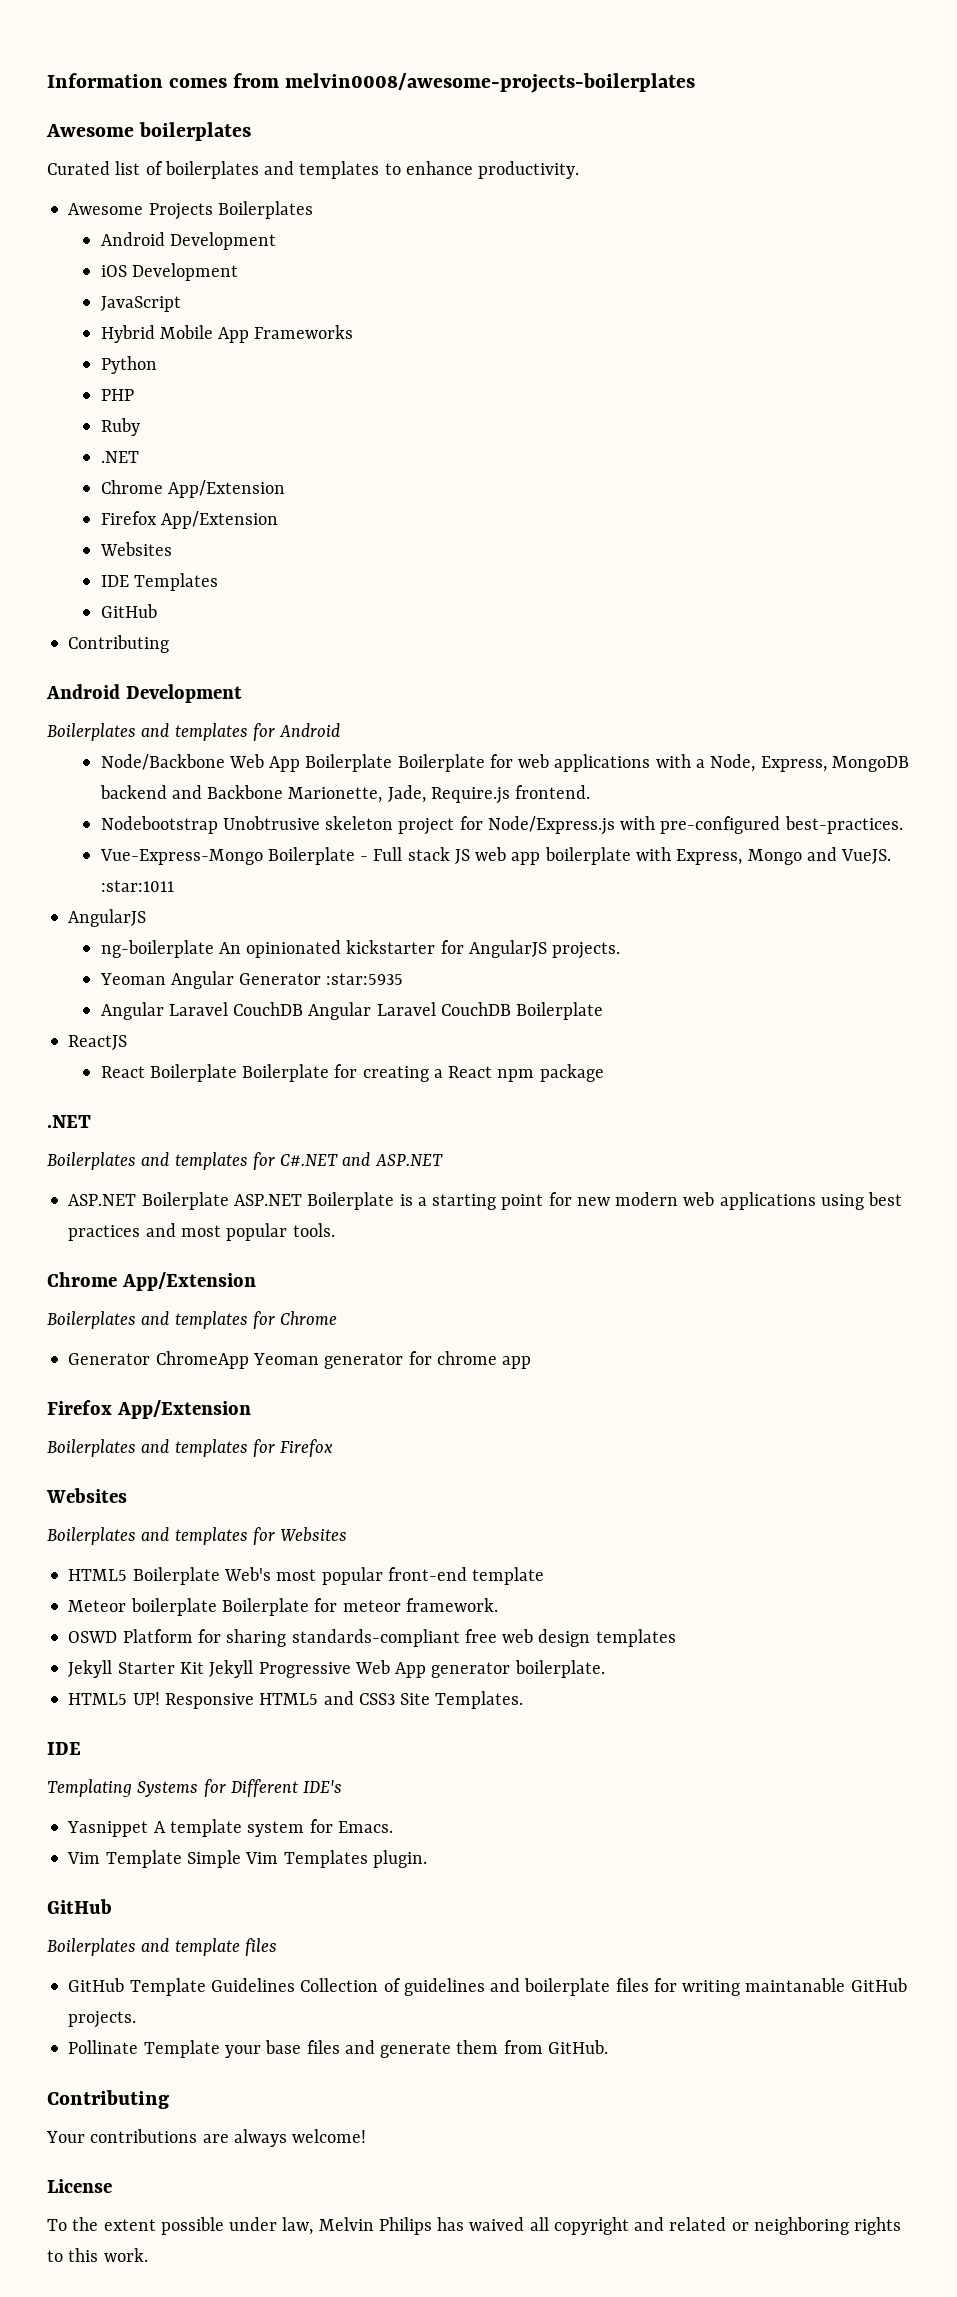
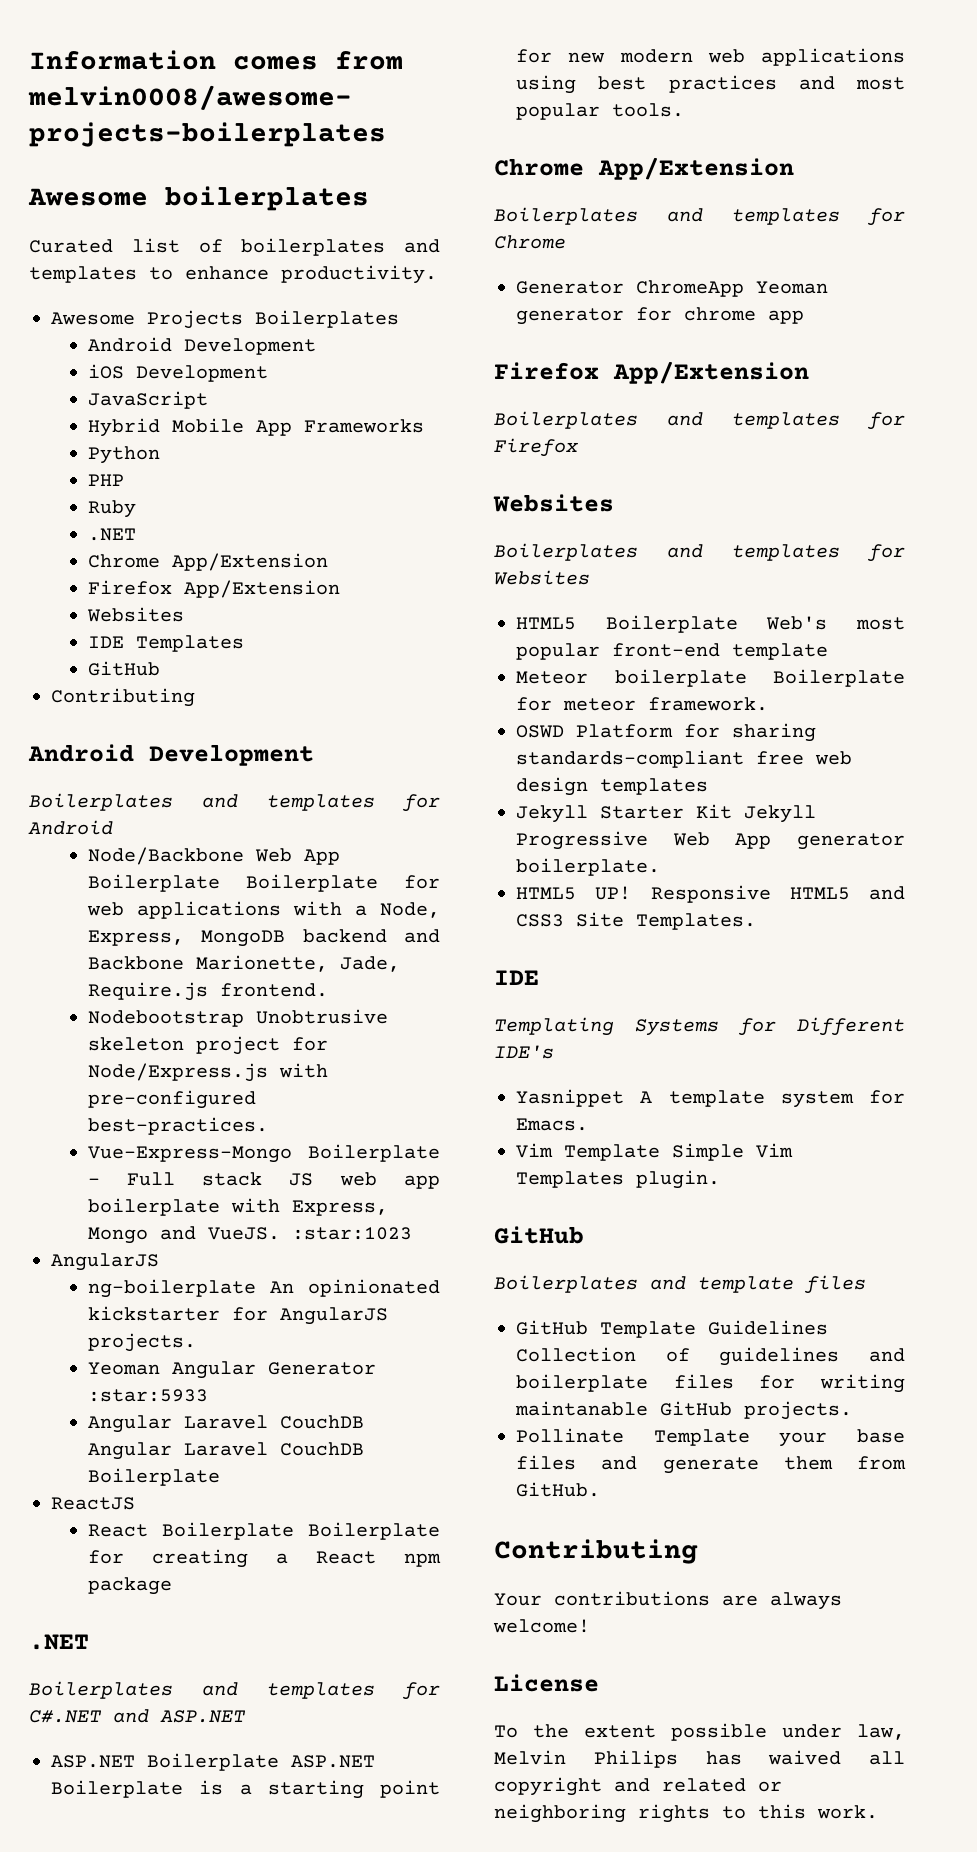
- Vue-Express-Mongo Boilerplate - Full stack JS web app boilerplate with Express, Mongo and VueJS. :star:1011
+ Vue-Express-Mongo Boilerplate - Full stack JS web app boilerplate with Express, Mongo and VueJS. :star:1023
- Yeoman Angular Generator :star:5935
+ Yeoman Angular Generator :star:5933

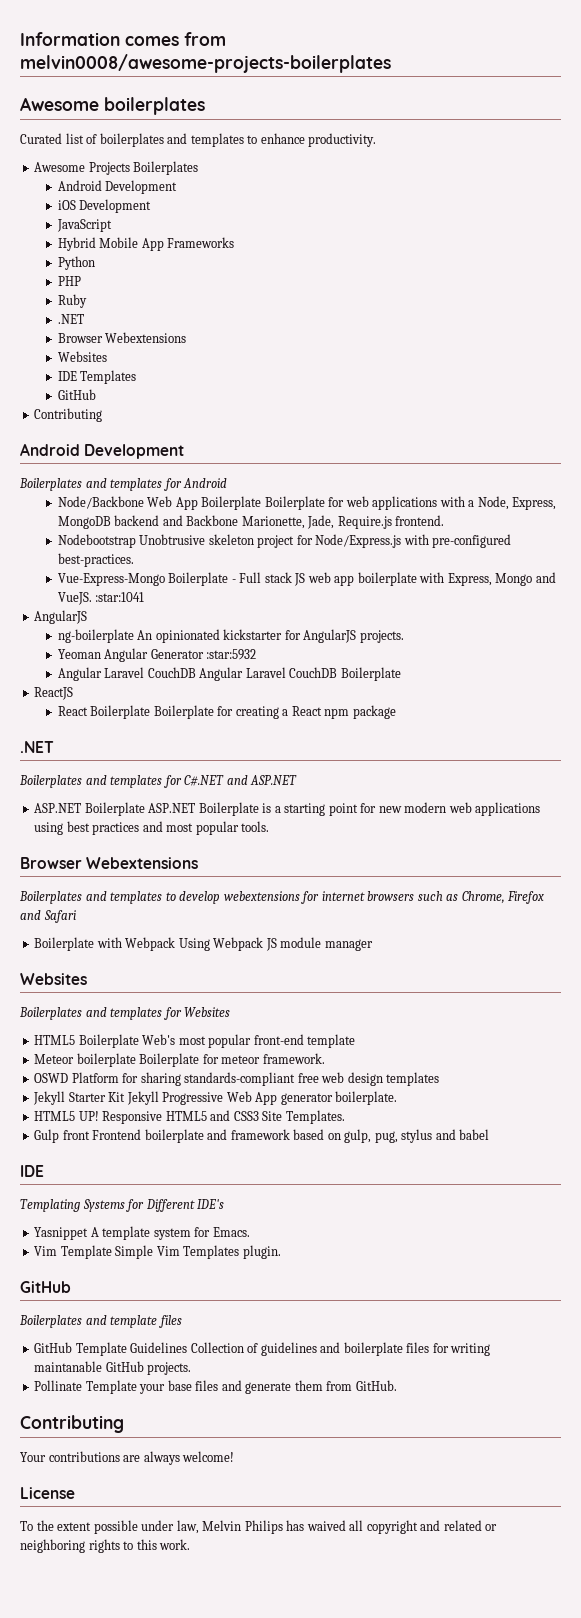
  Ruby
  .NET
- Chrome App/Extension
- Firefox App/Extension
+ Browser Webextensions
- Vue-Express-Mongo Boilerplate - Full stack JS web app boilerplate with Express, Mongo and VueJS. :star:1023
+ Vue-Express-Mongo Boilerplate - Full stack JS web app boilerplate with Express, Mongo and VueJS. :star:1041
- Yeoman Angular Generator :star:5933
+ Yeoman Angular Generator :star:5932
  ASP.NET Boilerplate ASP.NET Boilerplate is a starting point for new modern web applications using best practices and most popular tools.
- Chrome App/Extension
- Boilerplates and templates for Chrome
- Generator ChromeApp Yeoman generator for chrome app
- Firefox App/Extension
- Boilerplates and templates for Firefox
+ Browser Webextensions
+ Boilerplates and templates to develop webextensions for internet browsers such as Chrome, Firefox and Safari
+ Boilerplate with Webpack Using Webpack JS module manager
+ Gulp front Frontend boilerplate and framework based on gulp, pug, stylus and babel

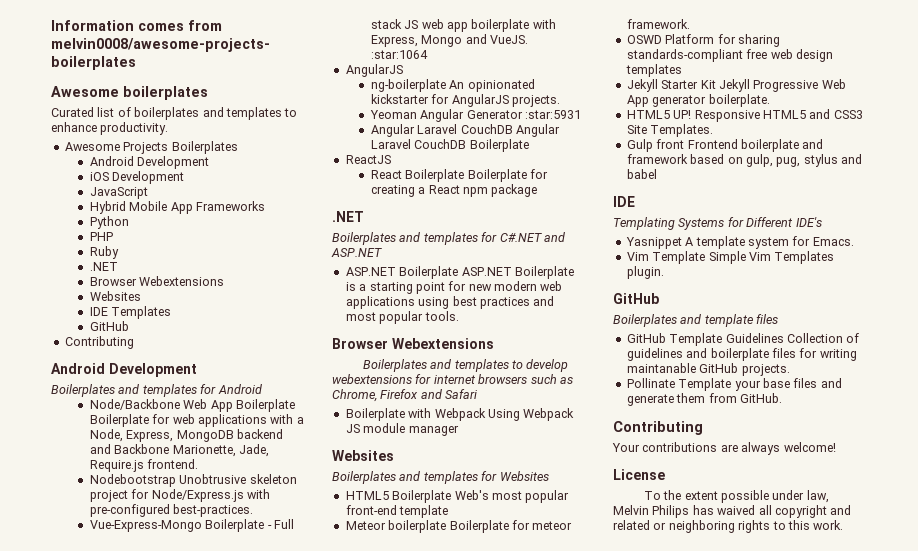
- Vue-Express-Mongo Boilerplate - Full stack JS web app boilerplate with Express, Mongo and VueJS. :star:1041
+ Vue-Express-Mongo Boilerplate - Full stack JS web app boilerplate with Express, Mongo and VueJS. :star:1064
- Yeoman Angular Generator :star:5932
+ Yeoman Angular Generator :star:5931

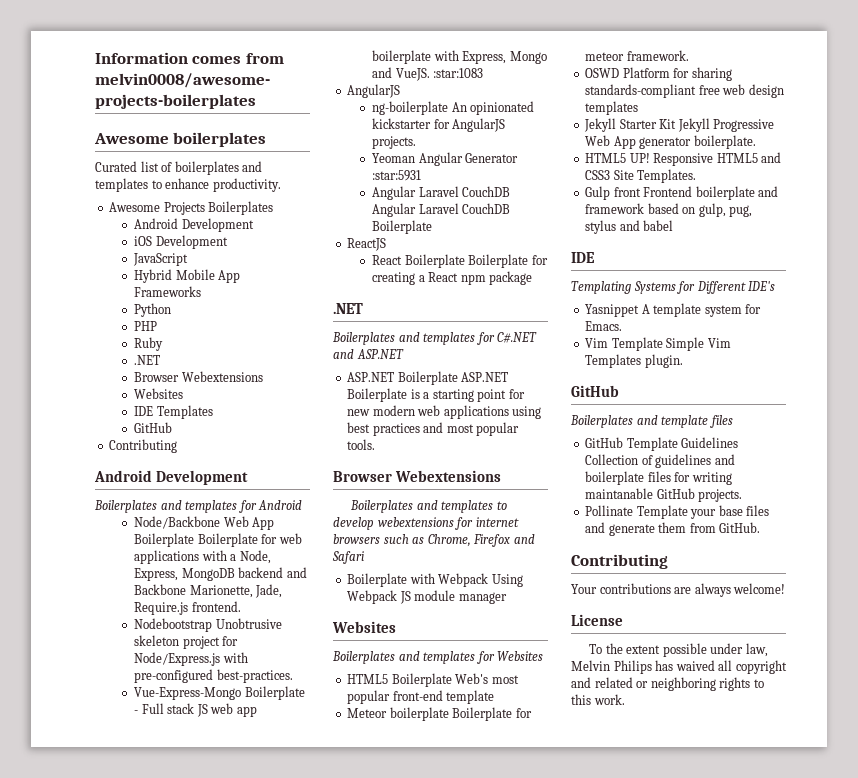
- Vue-Express-Mongo Boilerplate - Full stack JS web app boilerplate with Express, Mongo and VueJS. :star:1064
+ Vue-Express-Mongo Boilerplate - Full stack JS web app boilerplate with Express, Mongo and VueJS. :star:1083

